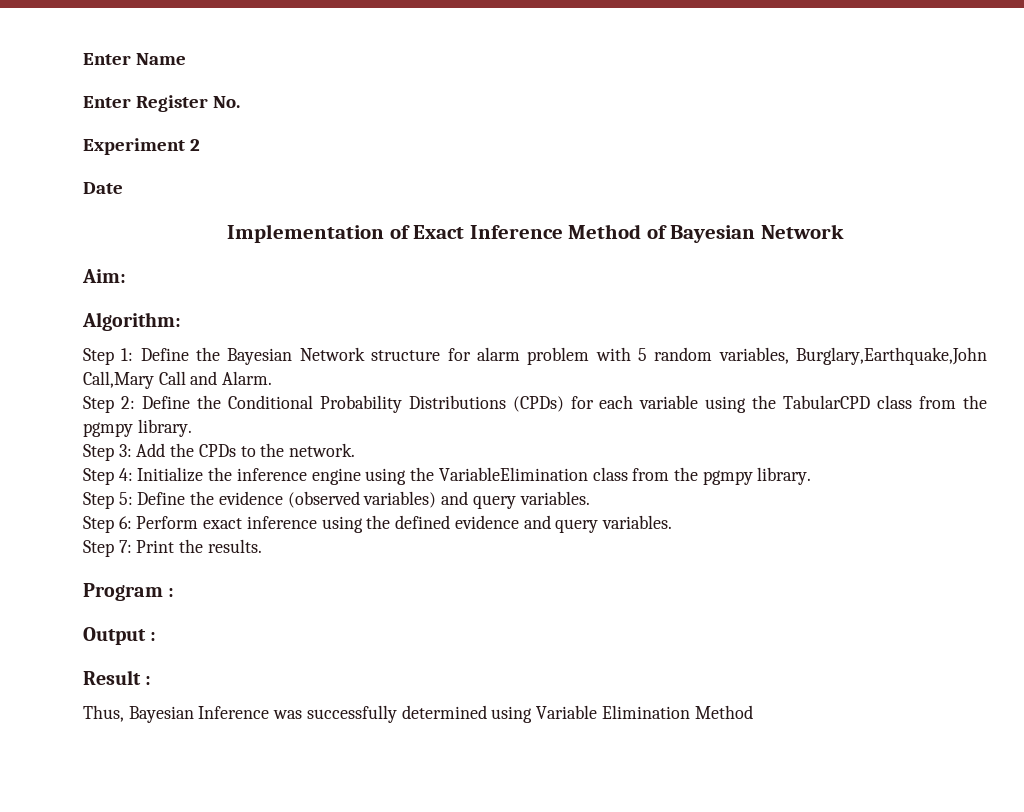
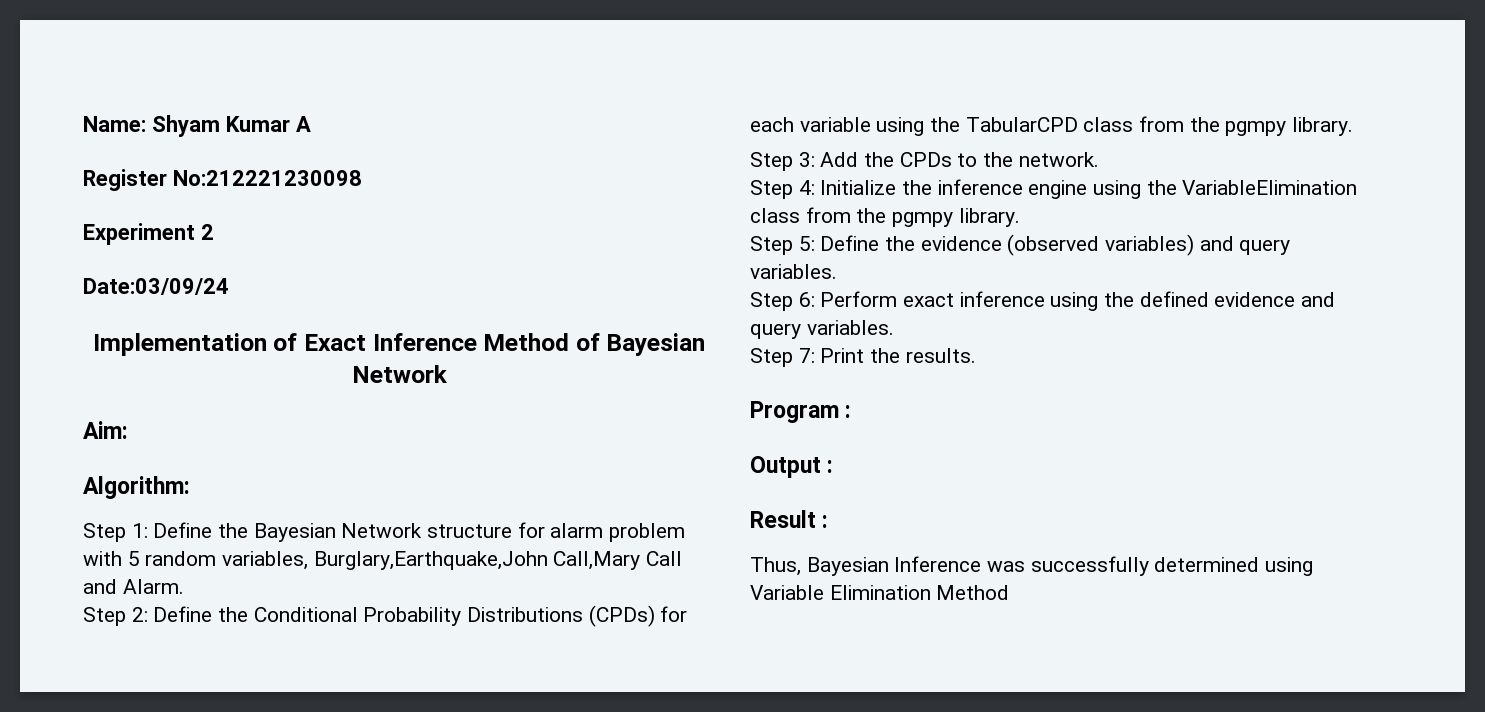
- Enter Name
- Enter Register No.
+ Name: Shyam Kumar A
+ Register No:212221230098
- Date
+ Date:03/09/24

